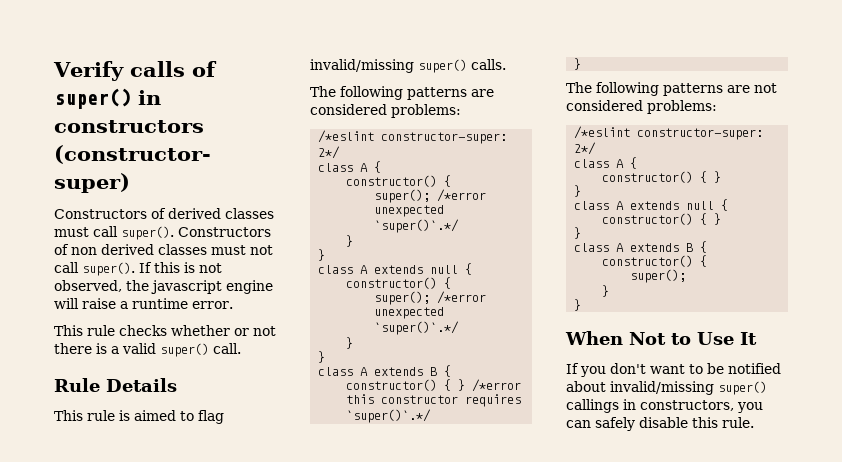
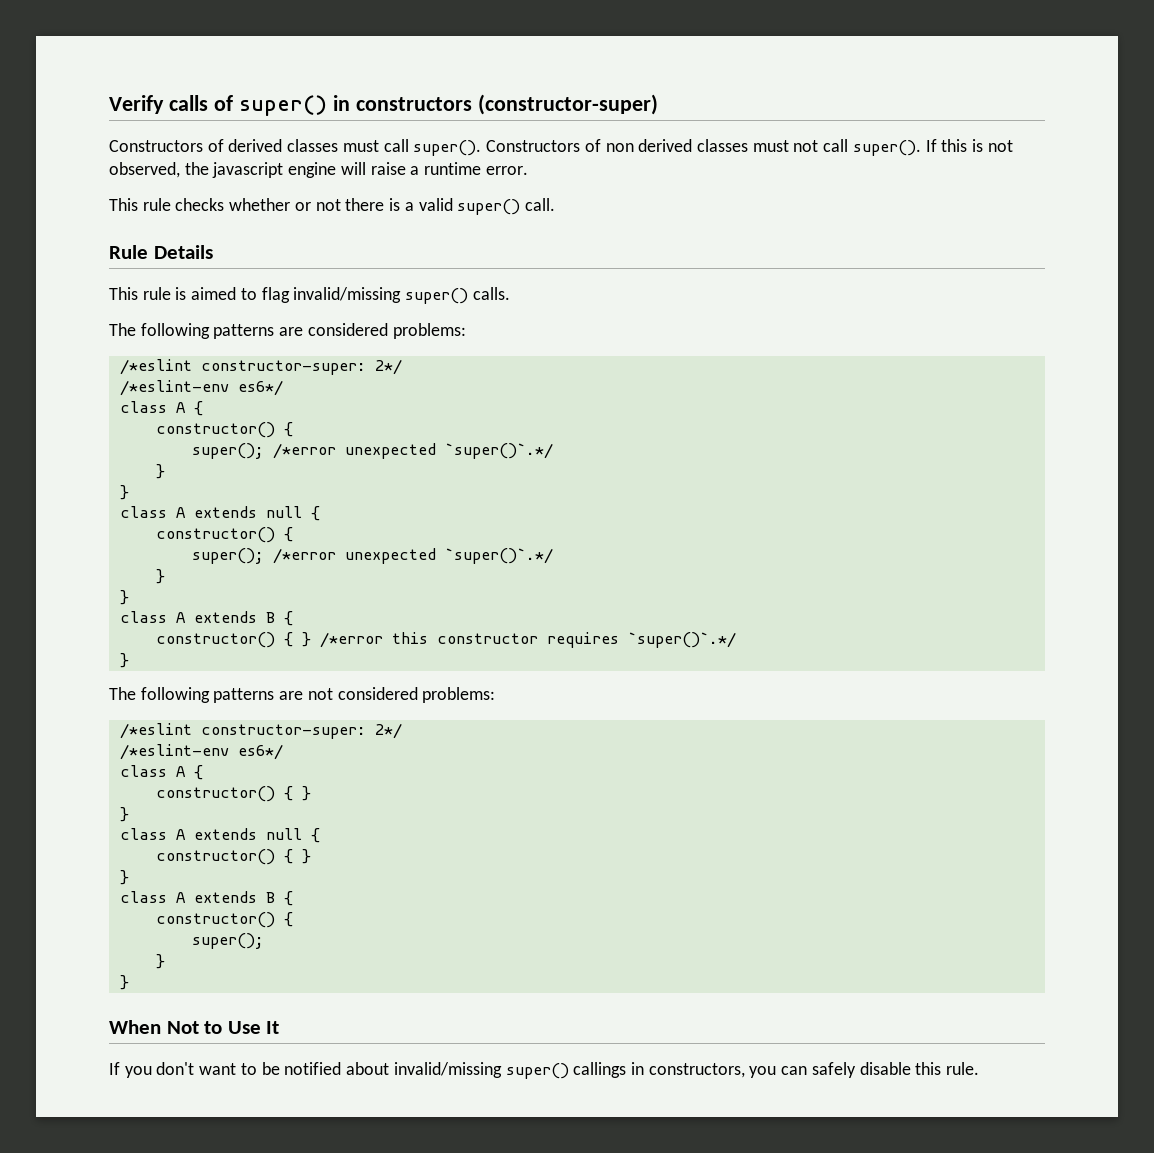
  The following patterns are considered problems:
  /*eslint constructor-super: 2*/
+ /*eslint-env es6*/
  The following patterns are not considered problems:
  /*eslint constructor-super: 2*/
+ /*eslint-env es6*/

